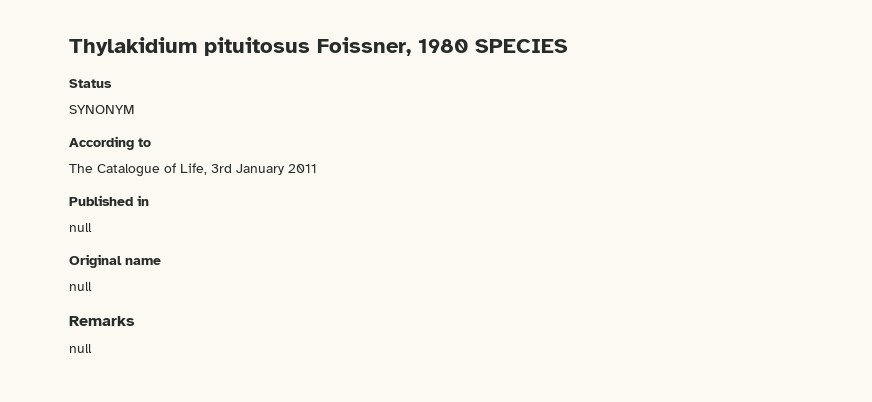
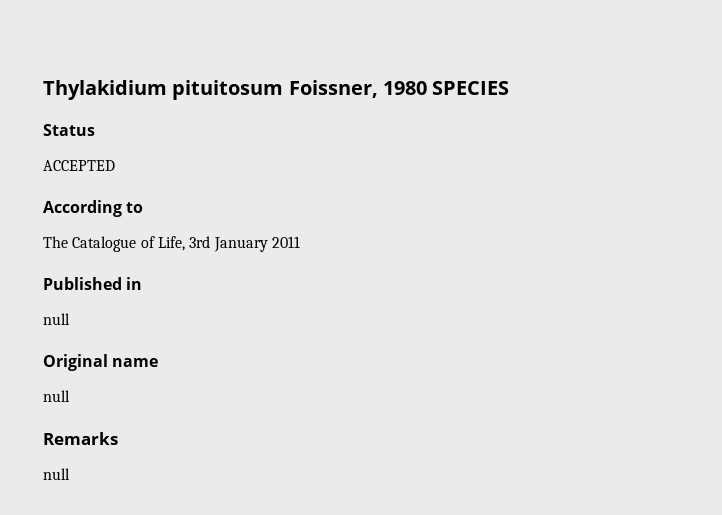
- Thylakidium pituitosus Foissner, 1980 SPECIES
+ Thylakidium pituitosum Foissner, 1980 SPECIES
- SYNONYM
+ ACCEPTED

